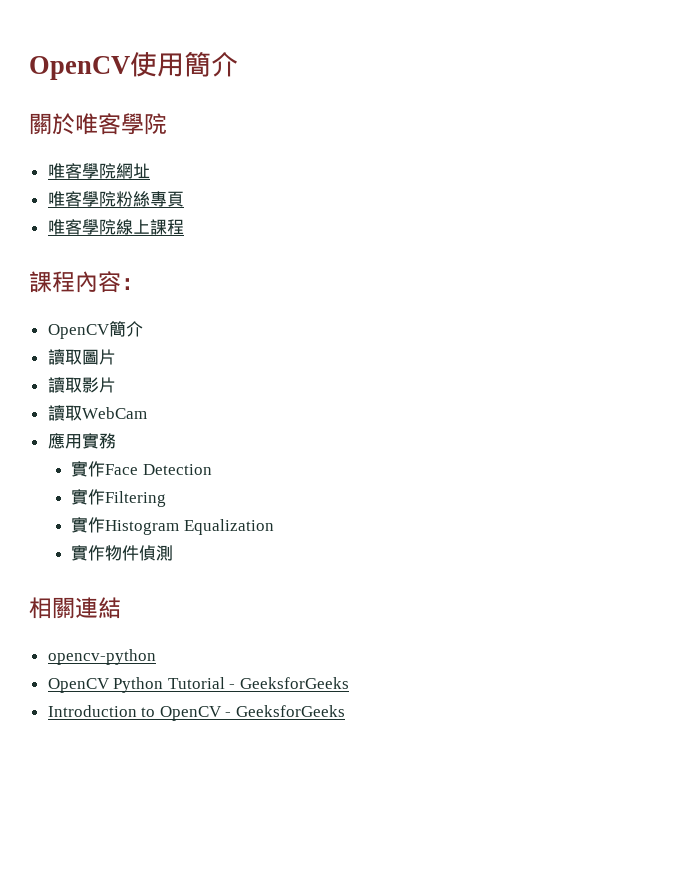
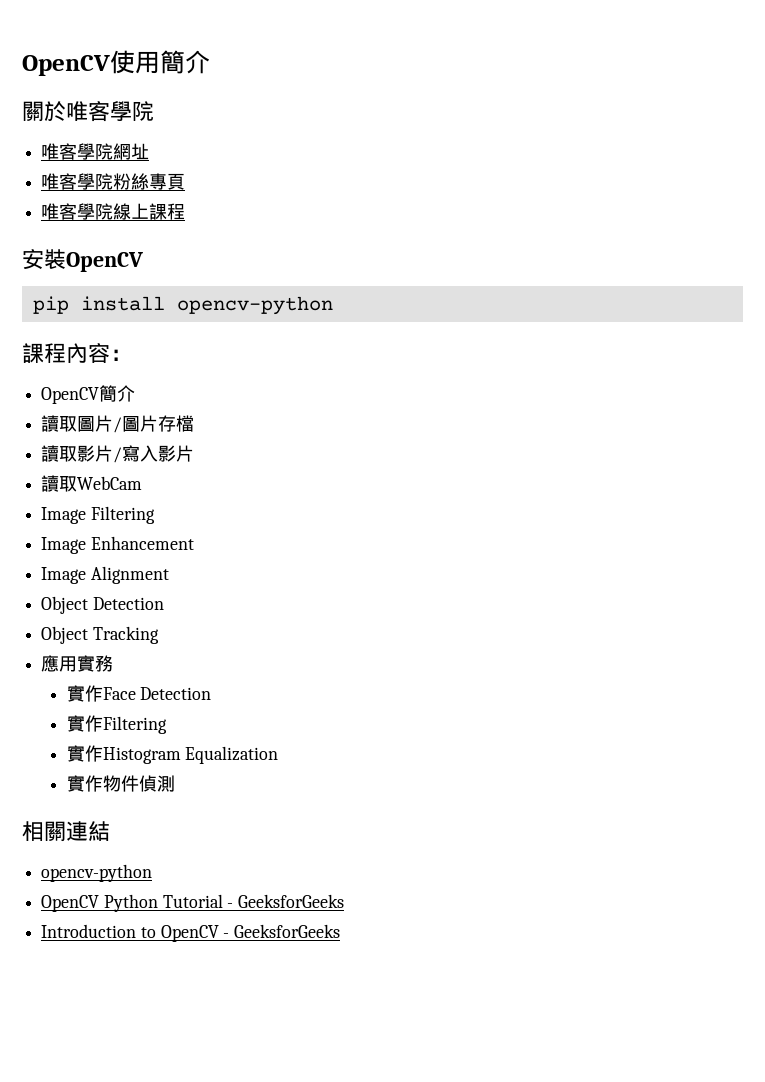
+ 安裝OpenCV
+ pip install opencv-python
- 讀取圖片
+ 讀取圖片/圖片存檔
- 讀取影片
+ 讀取影片/寫入影片
+ Image Filtering
+ Image Enhancement
+ Image Alignment
+ Object Detection
+ Object Tracking

